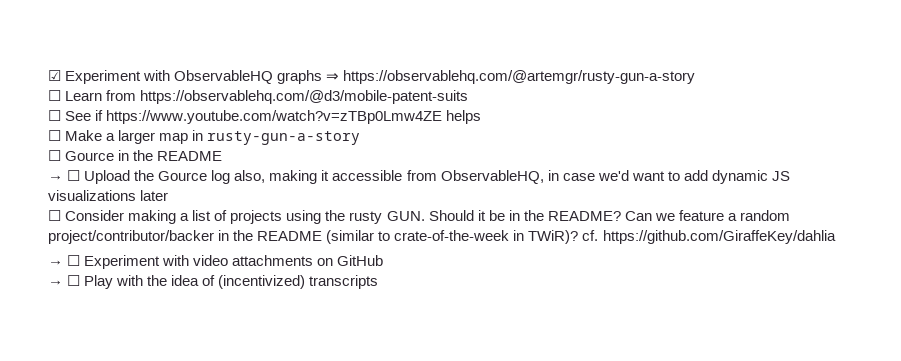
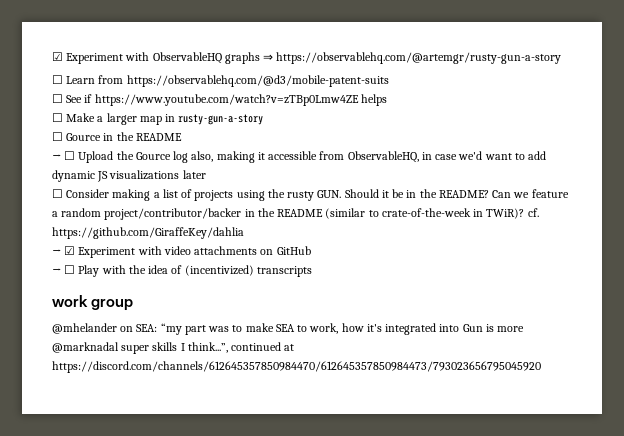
- → ☐ Experiment with video attachments on GitHub
+ → ☑ Experiment with video attachments on GitHub
+ work group
+ @mhelander on SEA: “my part was to make SEA to work, how it's integrated into Gun is more @marknadal super skills I think...”, continued at https://discord.com/channels/612645357850984470/612645357850984473/793023656795045920

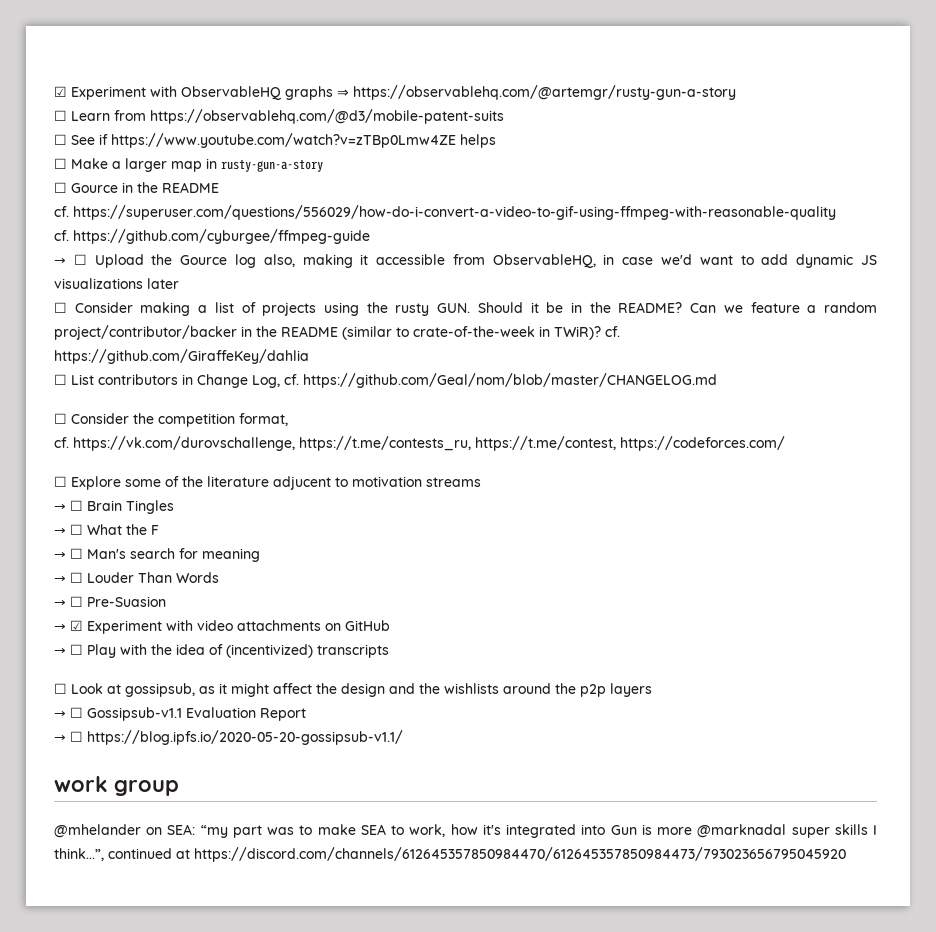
+ cf. https://superuser.com/questions/556029/how-do-i-convert-a-video-to-gif-using-ffmpeg-with-reasonable-quality
+ cf. https://github.com/cyburgee/ffmpeg-guide
+ ☐ List contributors in Change Log, cf. https://github.com/Geal/nom/blob/master/CHANGELOG.md
+ ☐ Consider the competition format,
+ cf. https://vk.com/durovschallenge, https://t.me/contests_ru, https://t.me/contest, https://codeforces.com/
+ ☐ Explore some of the literature adjucent to motivation streams
+ → ☐ Brain Tingles
+ → ☐ What the F
+ → ☐ Man's search for meaning
+ → ☐ Louder Than Words
+ → ☐ Pre-Suasion
+ ☐ Look at gossipsub, as it might affect the design and the wishlists around the p2p layers
+ → ☐ Gossipsub-v1.1 Evaluation Report
+ → ☐ https://blog.ipfs.io/2020-05-20-gossipsub-v1.1/

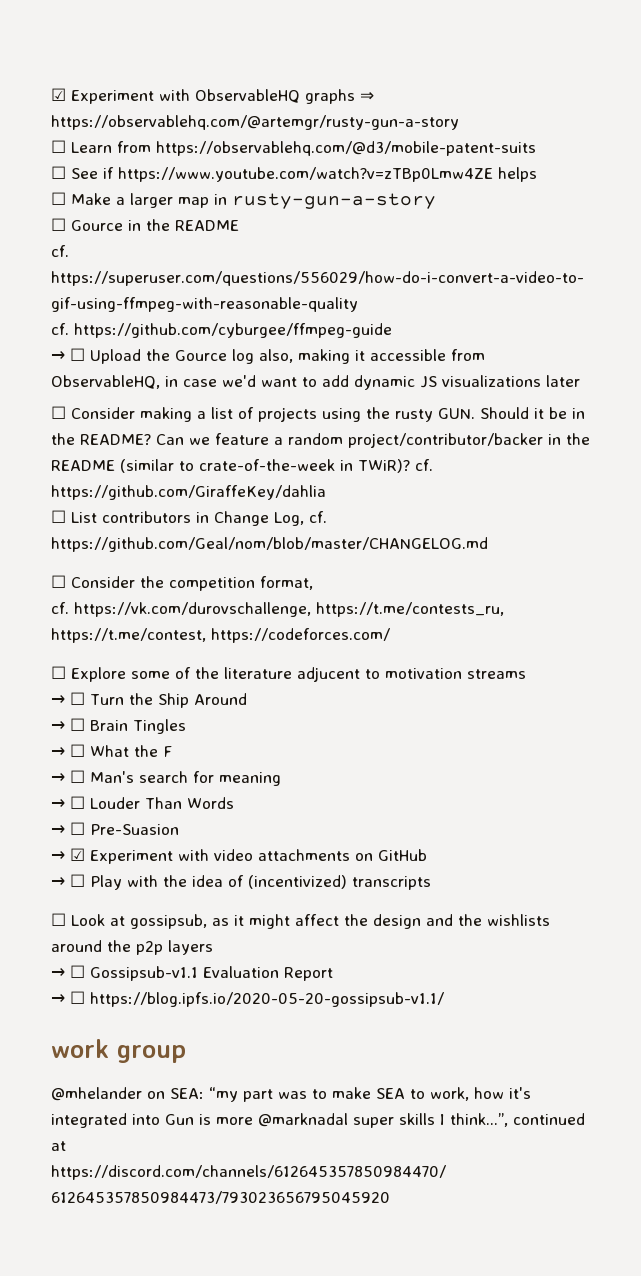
+ → ☐ Turn the Ship Around

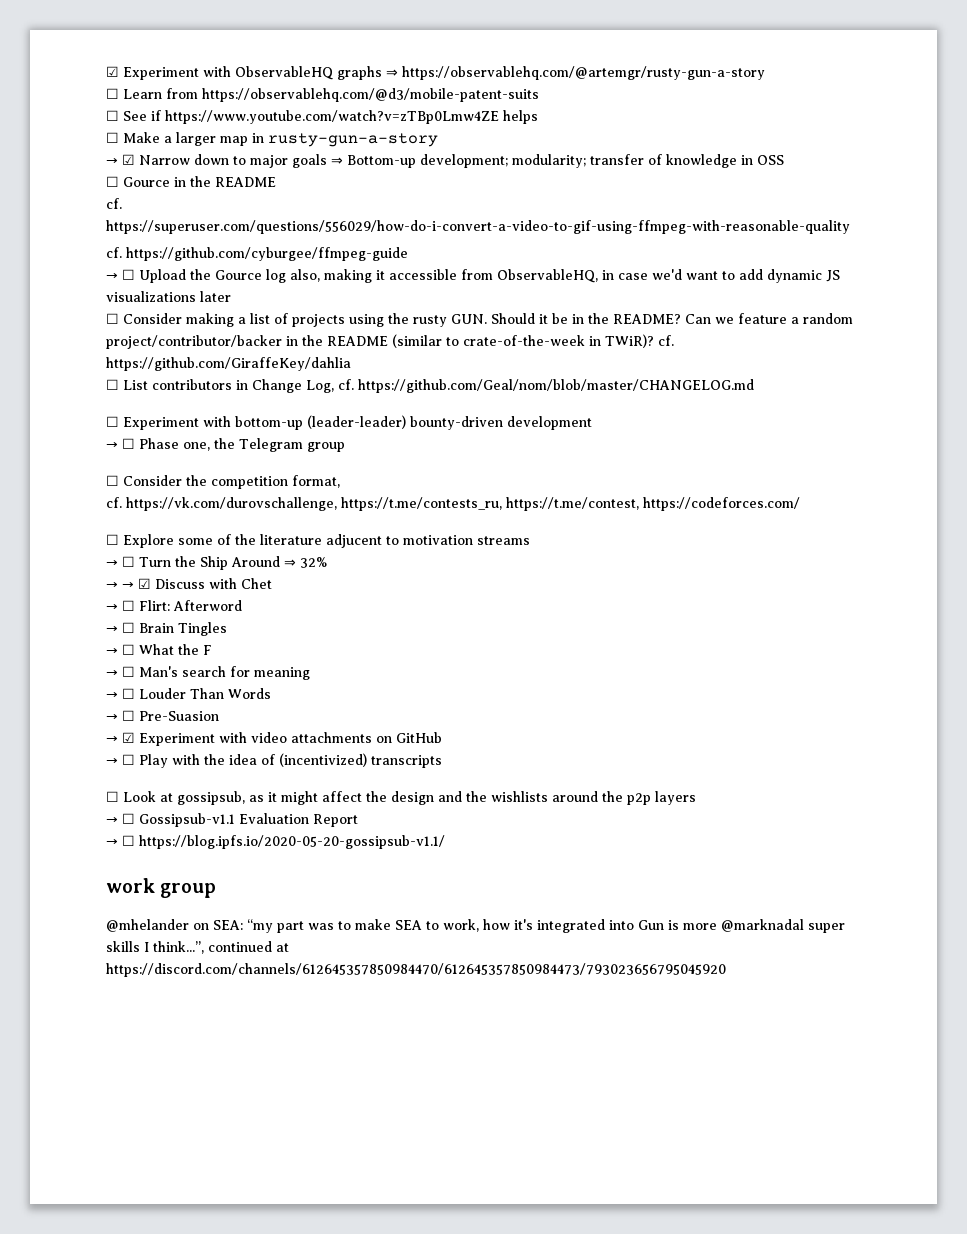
+ → ☑ Narrow down to major goals ⇒ Bottom-up development; modularity; transfer of knowledge in OSS
+ ☐ Experiment with bottom-up (leader-leader) bounty-driven development
+ → ☐ Phase one, the Telegram group
- → ☐ Turn the Ship Around
+ → ☐ Turn the Ship Around ⇒ 32%
+ → → ☑ Discuss with Chet
+ → ☐ Flirt: Afterword

